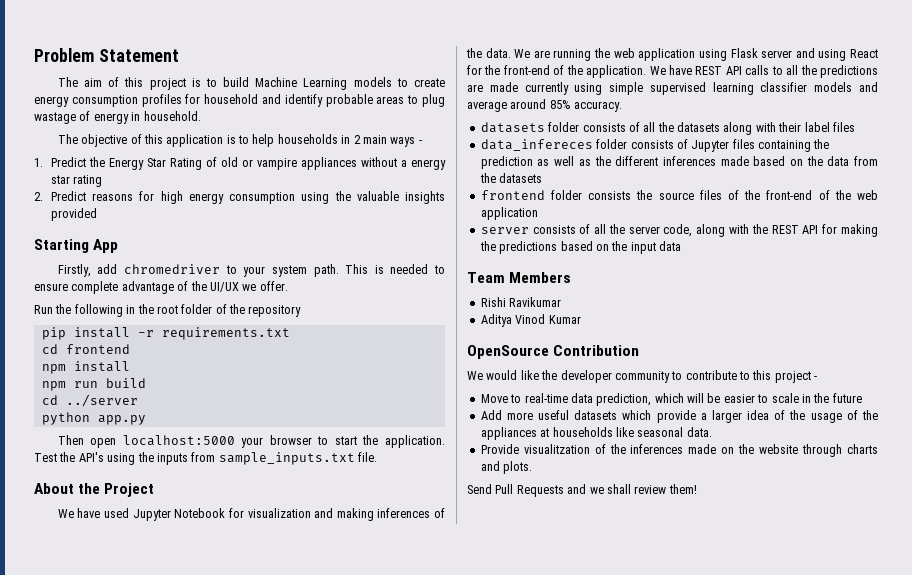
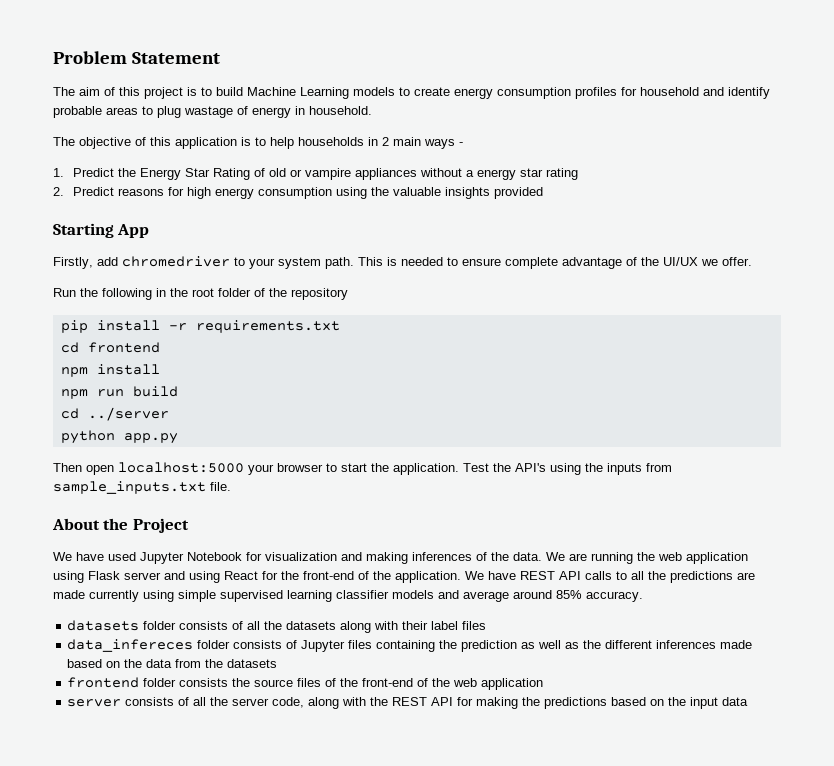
- Team Members
- Rishi Ravikumar
- Aditya Vinod Kumar
- OpenSource Contribution
- We would like the developer community to contribute to this project -
- Move to real-time data prediction, which will be easier to scale in the future
- Add more useful datasets which provide a larger idea of the usage of the appliances at households like seasonal data.
- Provide visualitzation of the inferences made on the website through charts and plots.
- Send Pull Requests and we shall review them!

